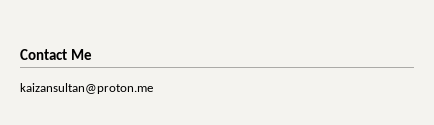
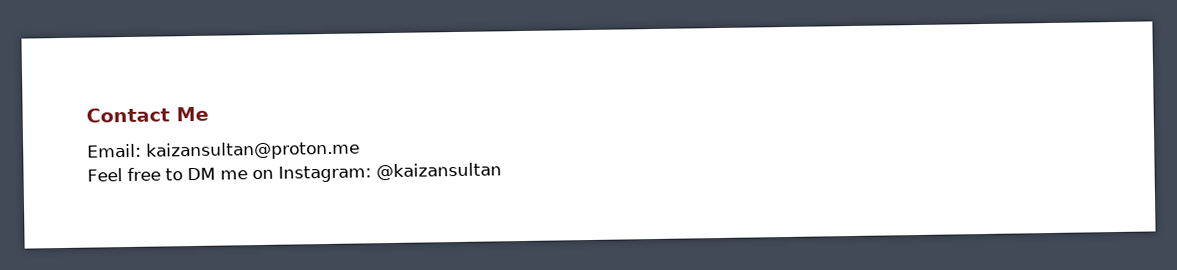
- kaizansultan@proton.me
+ Email: kaizansultan@proton.me
+ Feel free to DM me on Instagram: @kaizansultan

